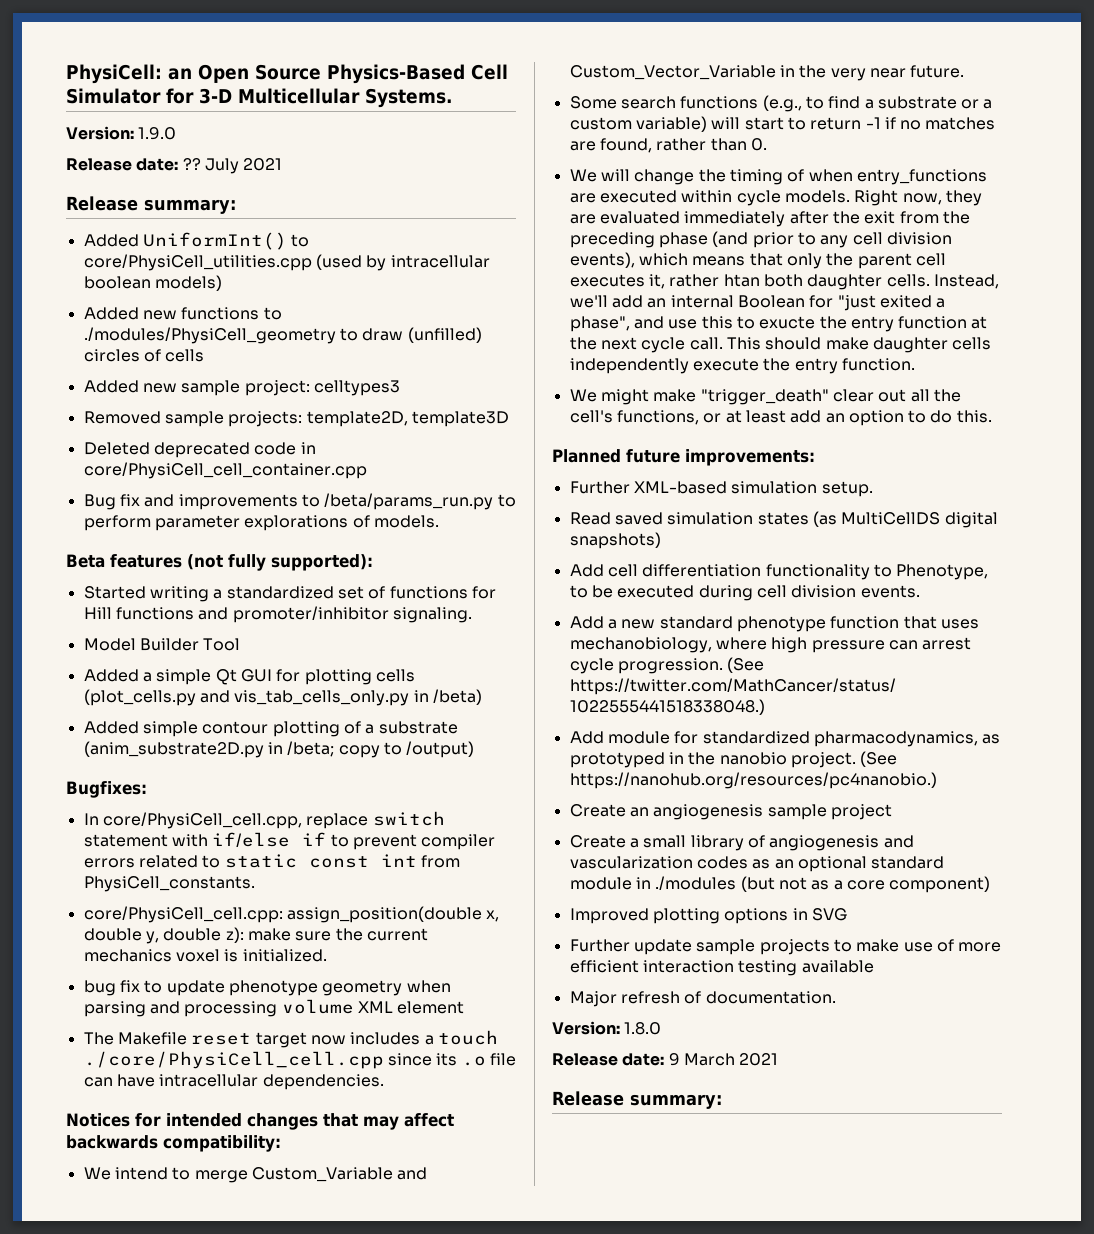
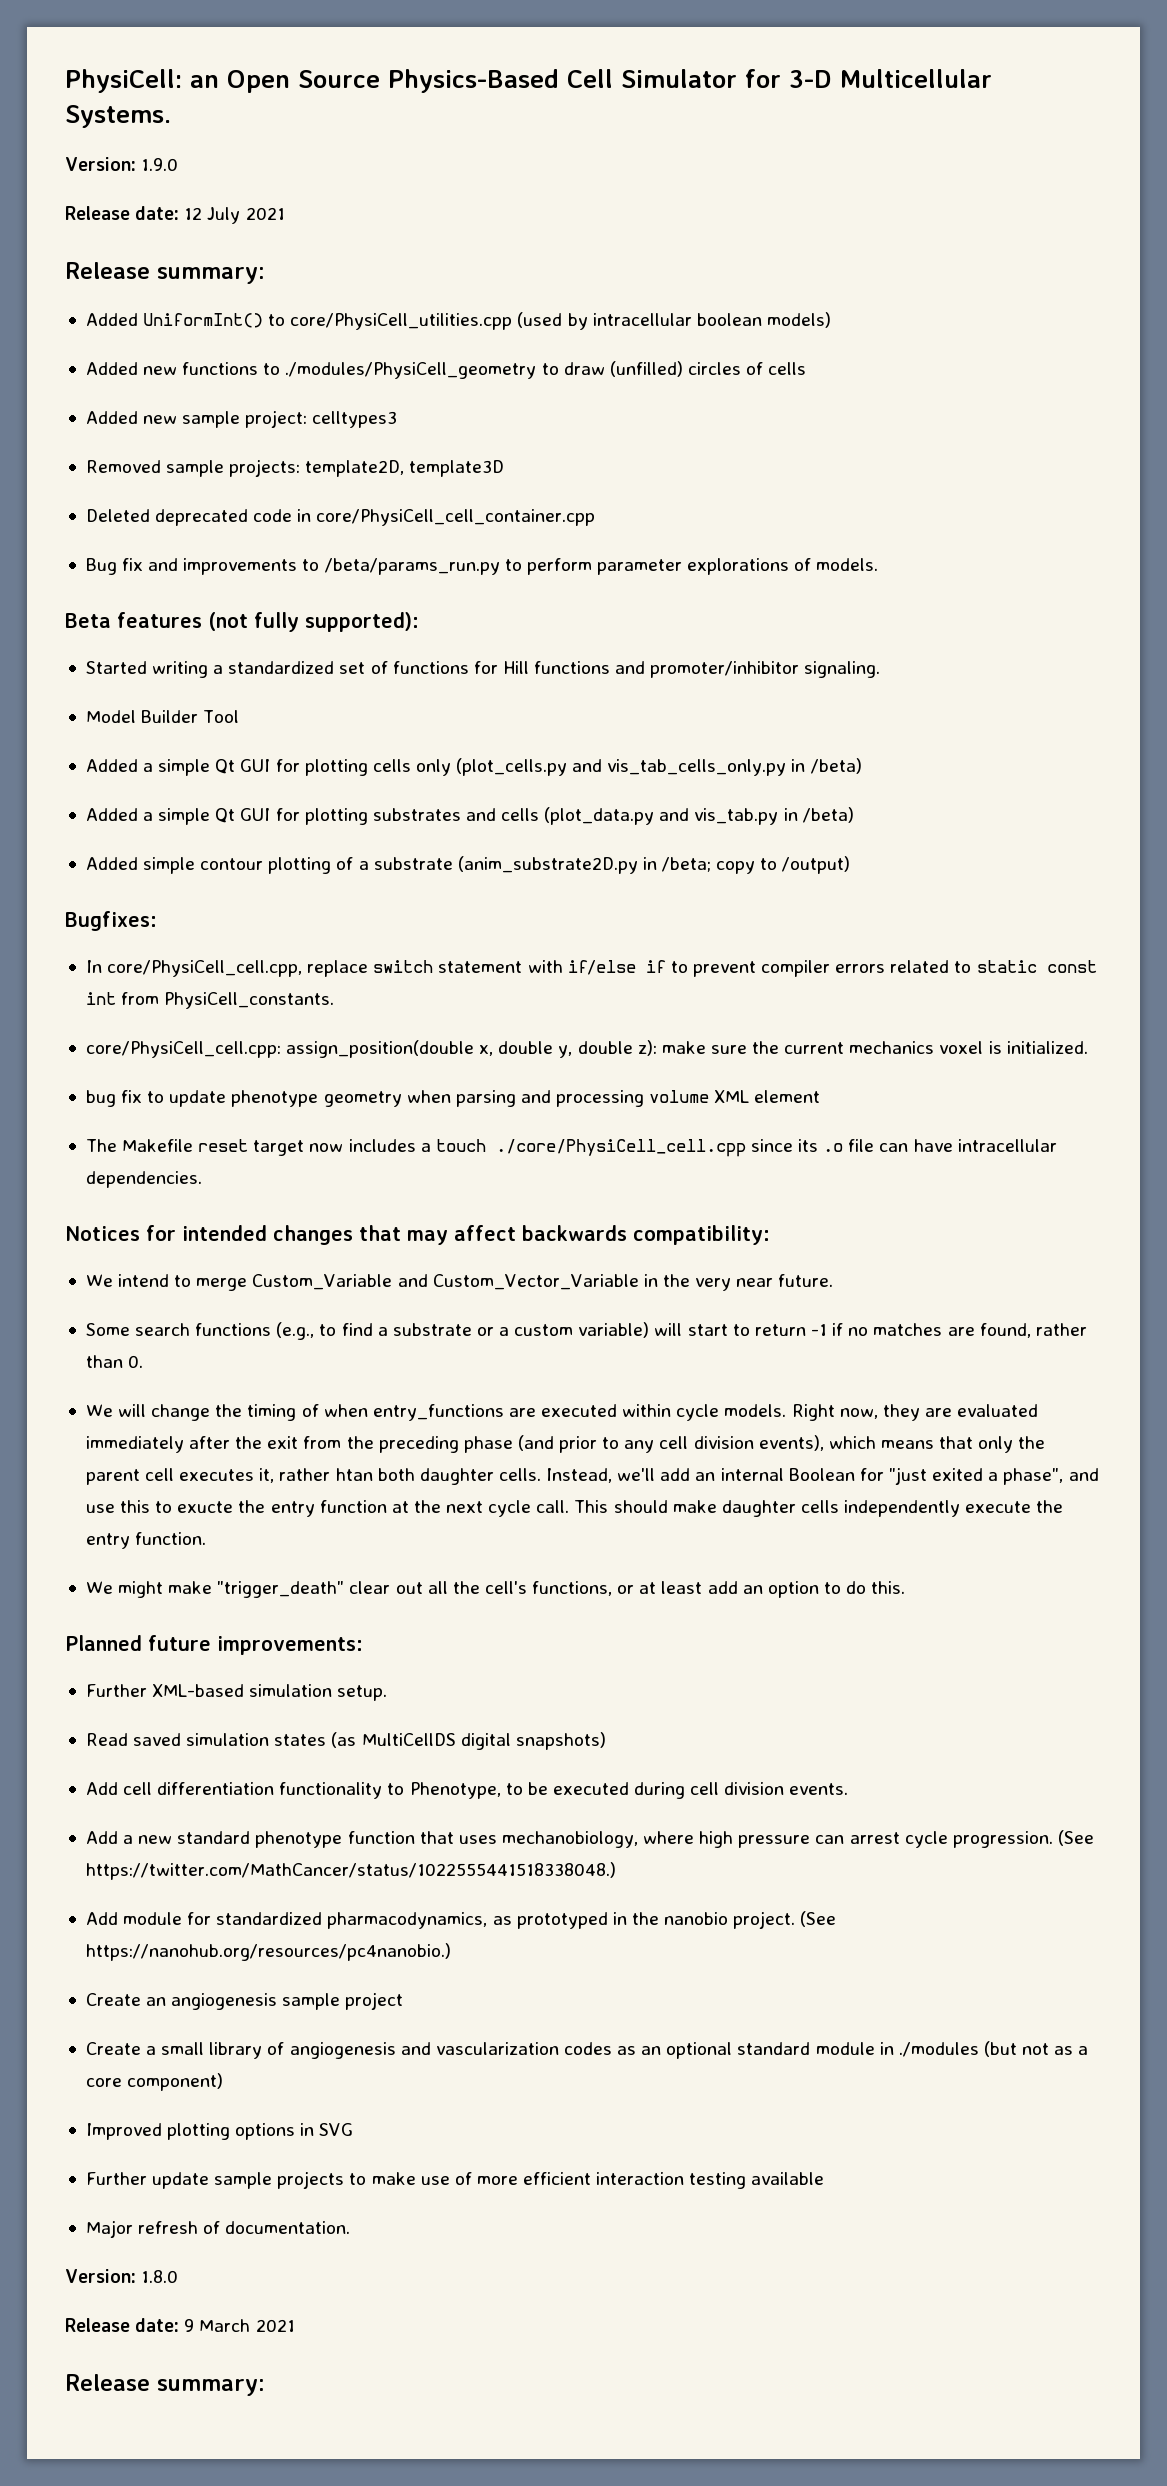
- Release date: ?? July 2021
+ Release date: 12 July 2021
- Added a simple Qt GUI for plotting cells (plot_cells.py and vis_tab_cells_only.py in /beta)
+ Added a simple Qt GUI for plotting cells only (plot_cells.py and vis_tab_cells_only.py in /beta)
+ Added a simple Qt GUI for plotting substrates and cells (plot_data.py and vis_tab.py in /beta)

